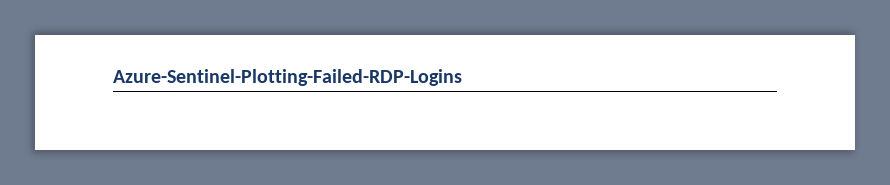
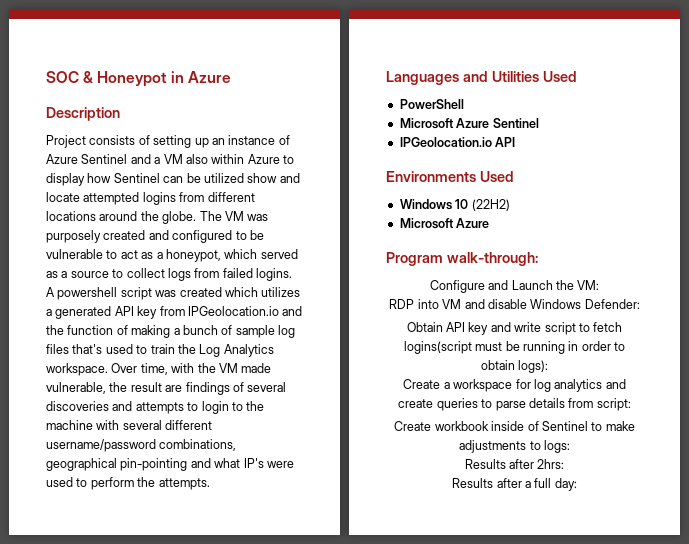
- Azure-Sentinel-Plotting-Failed-RDP-Logins
+ SOC & Honeypot in Azure
+ Description
+ Project consists of setting up an instance of Azure Sentinel and a VM also within Azure to display how Sentinel can be utilized show and locate attempted logins from different locations around the globe. The VM was purposely created and configured to be vulnerable to act as a honeypot, which served as a source to collect logs from failed logins. A powershell script was created which utilizes a generated API key from IPGeolocation.io and the function of making a bunch of sample log files that's used to train the Log Analytics workspace. Over time, with the VM made vulnerable, the result are findings of several discoveries and attempts to login to the machine with several different username/password combinations, geographical pin-pointing and what IP's were used to perform the attempts.
+ Languages and Utilities Used
+ PowerShell
+ Microsoft Azure Sentinel
+ IPGeolocation.io API
+ Environments Used
+ Windows 10 (22H2)
+ Microsoft Azure
+ Program walk-through:
+ Configure and Launch the VM:
+ RDP into VM and disable Windows Defender:
+ Obtain API key and write script to fetch logins(script must be running in order to obtain logs):
+ Create a workspace for log analytics and create queries to parse details from script:
+ Create workbook inside of Sentinel to make adjustments to logs:
+ Results after 2hrs:
+ Results after a full day:

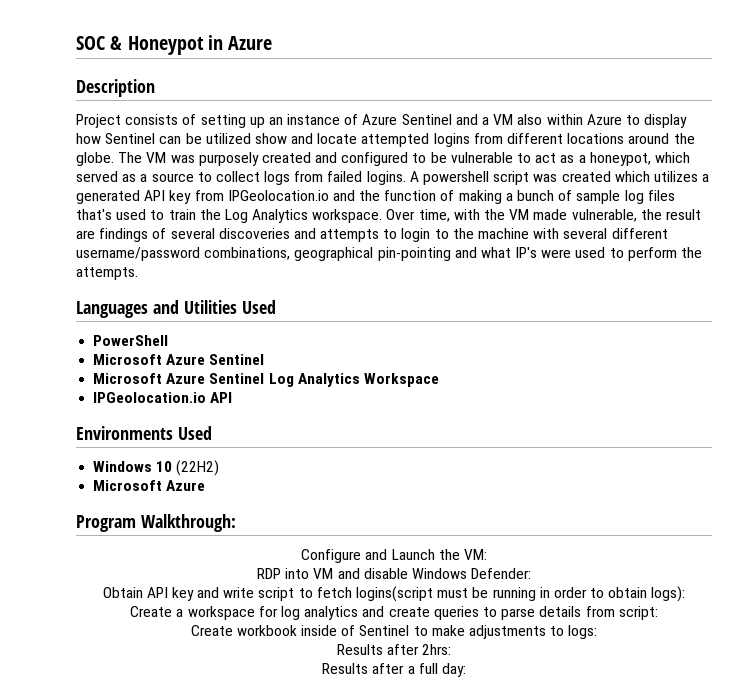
+ Microsoft Azure Sentinel Log Analytics Workspace
- Program walk-through:
+ Program Walkthrough:

